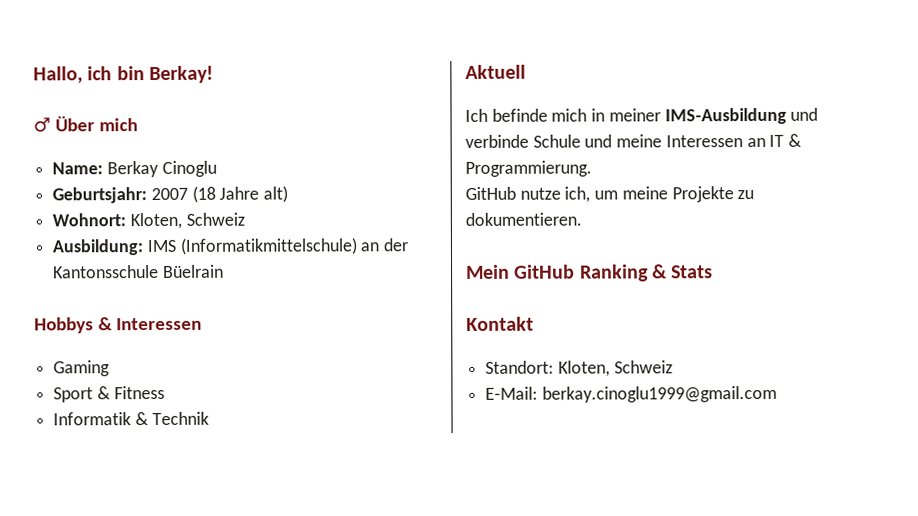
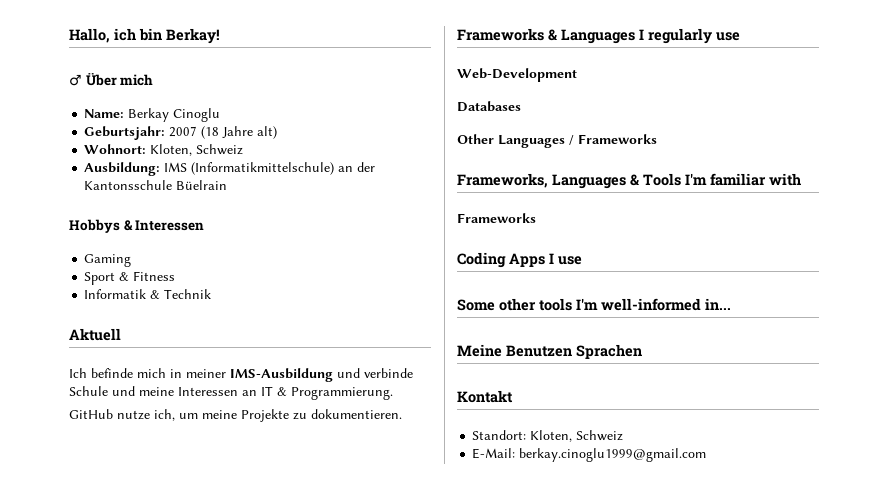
- Mein GitHub Ranking & Stats
+ Frameworks & Languages I regularly use
+ Web-Development
+ Databases
+ Other Languages / Frameworks
+ Frameworks, Languages & Tools I'm familiar with
+ Frameworks
+ Coding Apps I use
+ Some other tools I'm well-informed in...
+ Meine Benutzen Sprachen

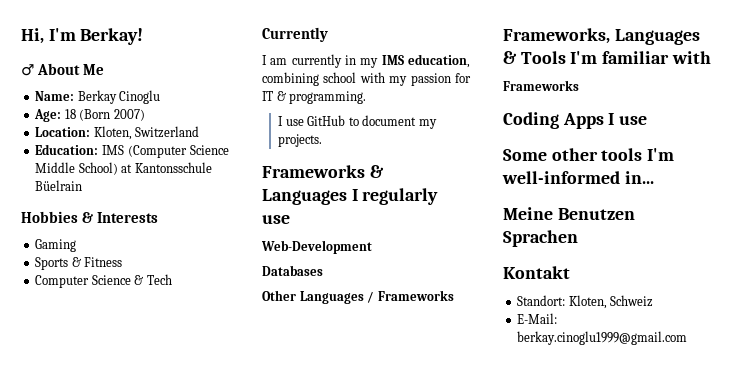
- Hallo, ich bin Berkay!
+ Hi, I'm Berkay!
- ♂ Über mich
+ ♂ About Me
- Geburtsjahr: 2007 (18 Jahre alt)
- Wohnort: Kloten, Schweiz
- Ausbildung: IMS (Informatikmittelschule) an der Kantonsschule Büelrain
+ Age: 18 (Born 2007)
+ Location: Kloten, Switzerland
+ Education: IMS (Computer Science Middle School) at Kantonsschule Büelrain
- Hobbys & Interessen
+ Hobbies & Interests
- Sport & Fitness
+ Sports & Fitness
- Informatik & Technik
- Aktuell
- Ich befinde mich in meiner IMS-Ausbildung und verbinde Schule und meine Interessen an IT & Programmierung.
- GitHub nutze ich, um meine Projekte zu dokumentieren.
+ Computer Science & Tech
+ Currently
+ I am currently in my IMS education, combining school with my passion for IT & programming.
+ I use GitHub to document my projects.

